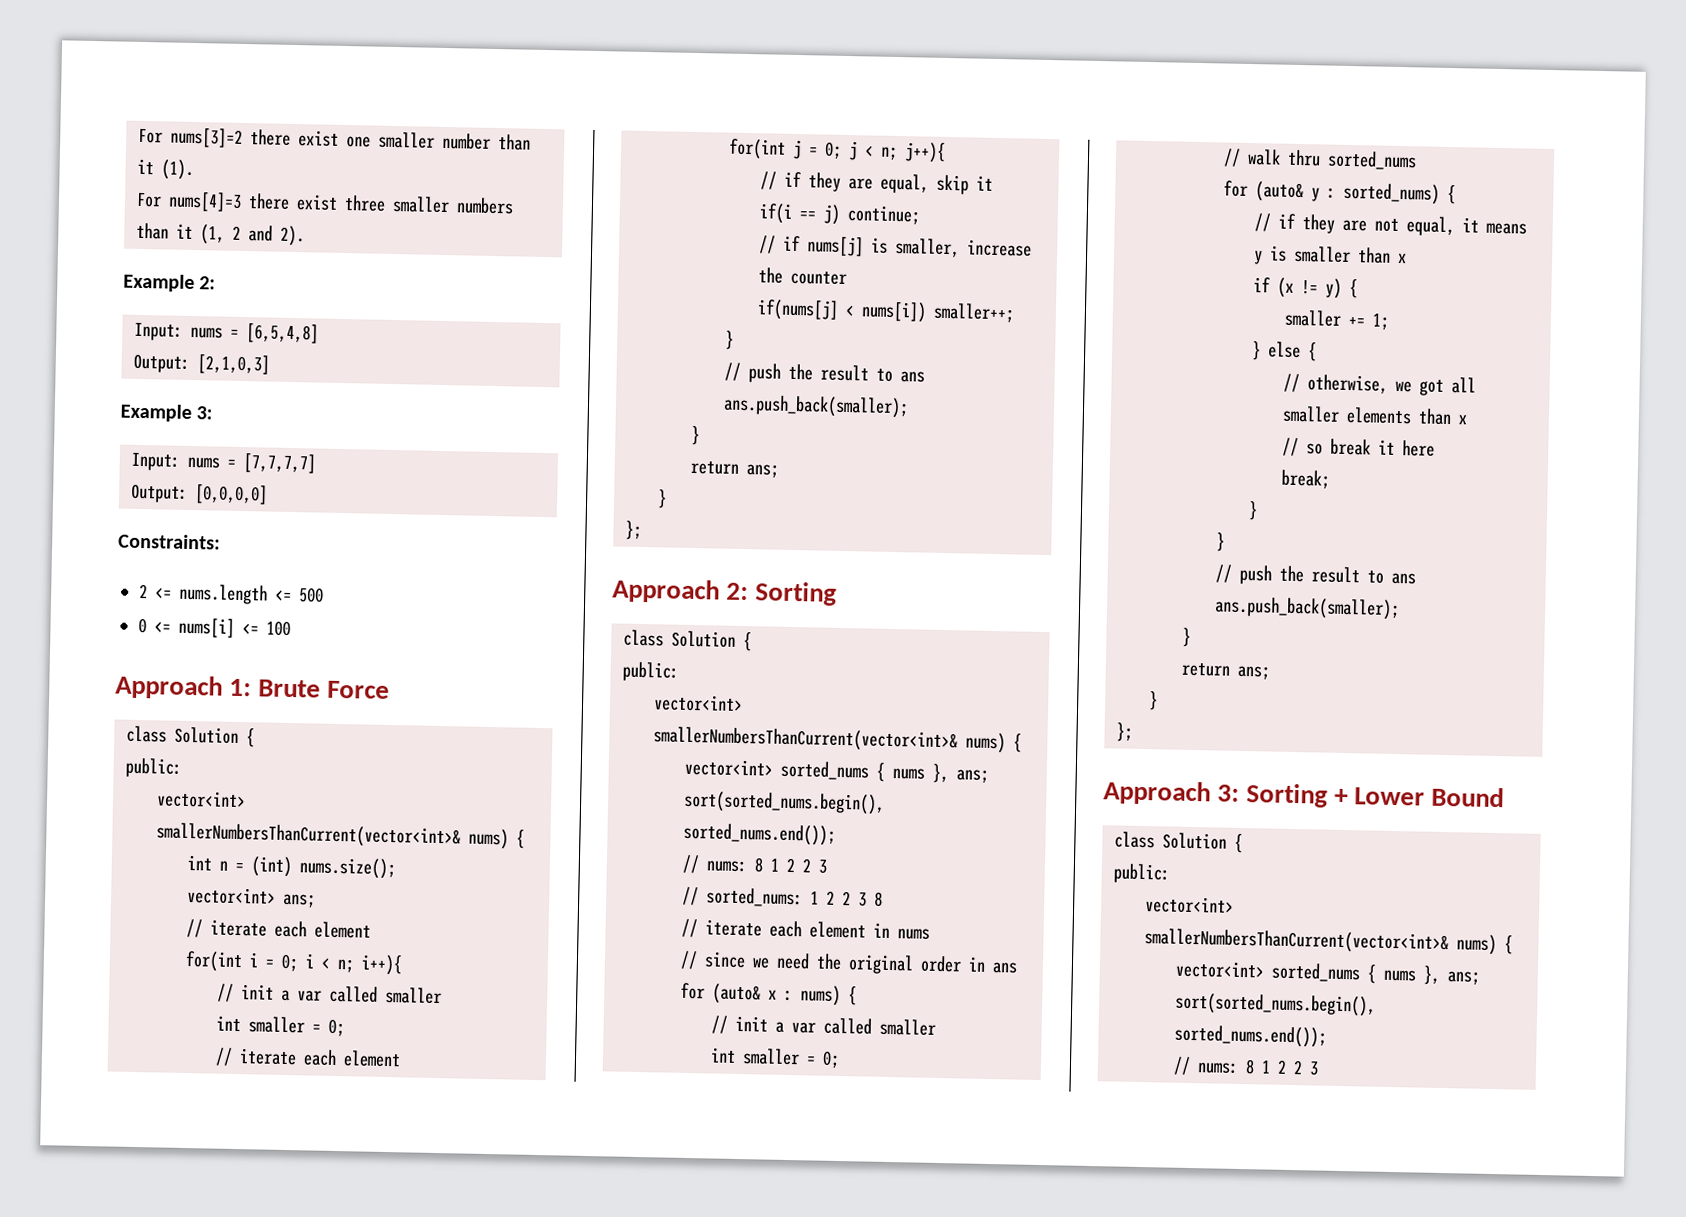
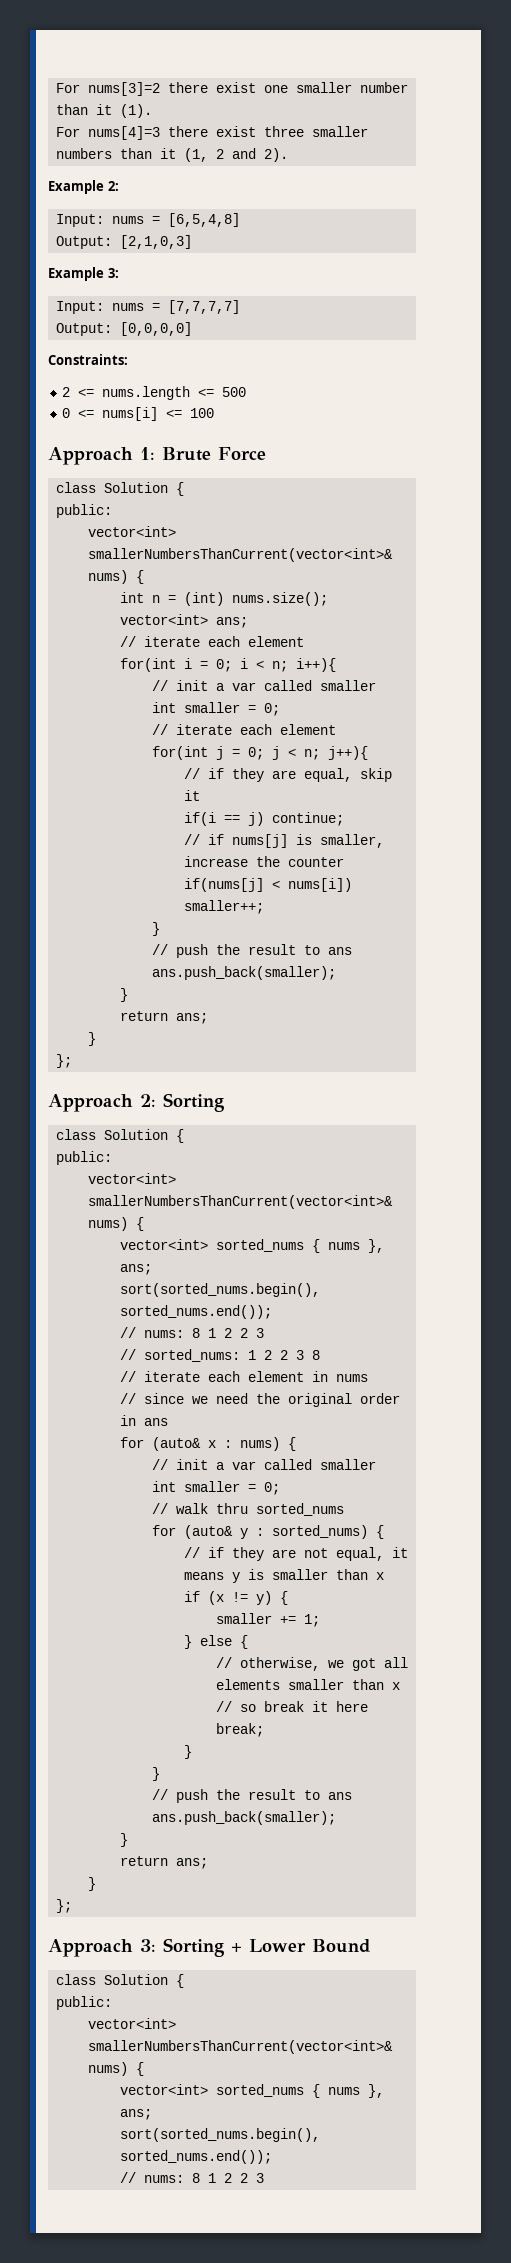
- // otherwise, we got all smaller elements than x
+ // otherwise, we got all elements smaller than x

